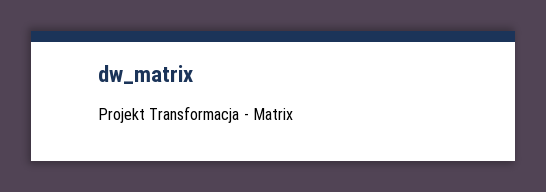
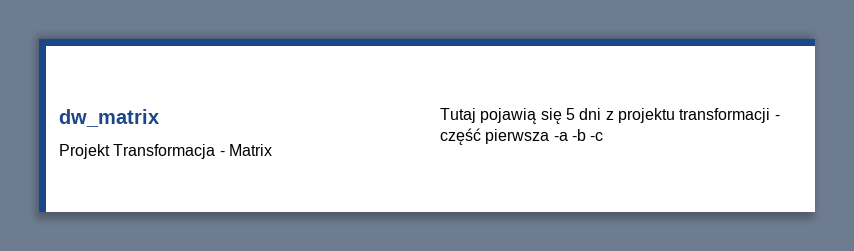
+ Tutaj pojawią się 5 dni z projektu transformacji - część pierwsza -a -b -c

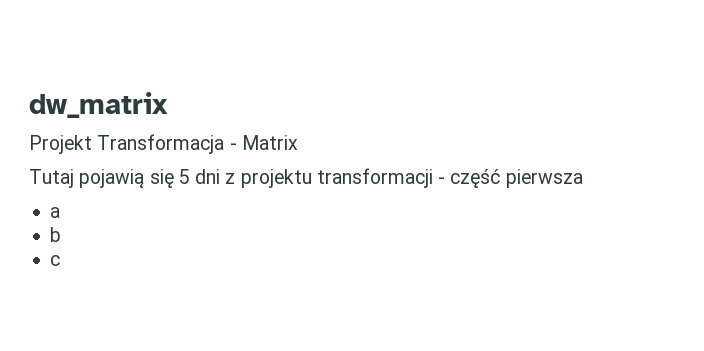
- Tutaj pojawią się 5 dni z projektu transformacji - część pierwsza -a -b -c
+ Tutaj pojawią się 5 dni z projektu transformacji - część pierwsza
+ a
+ b
+ c

